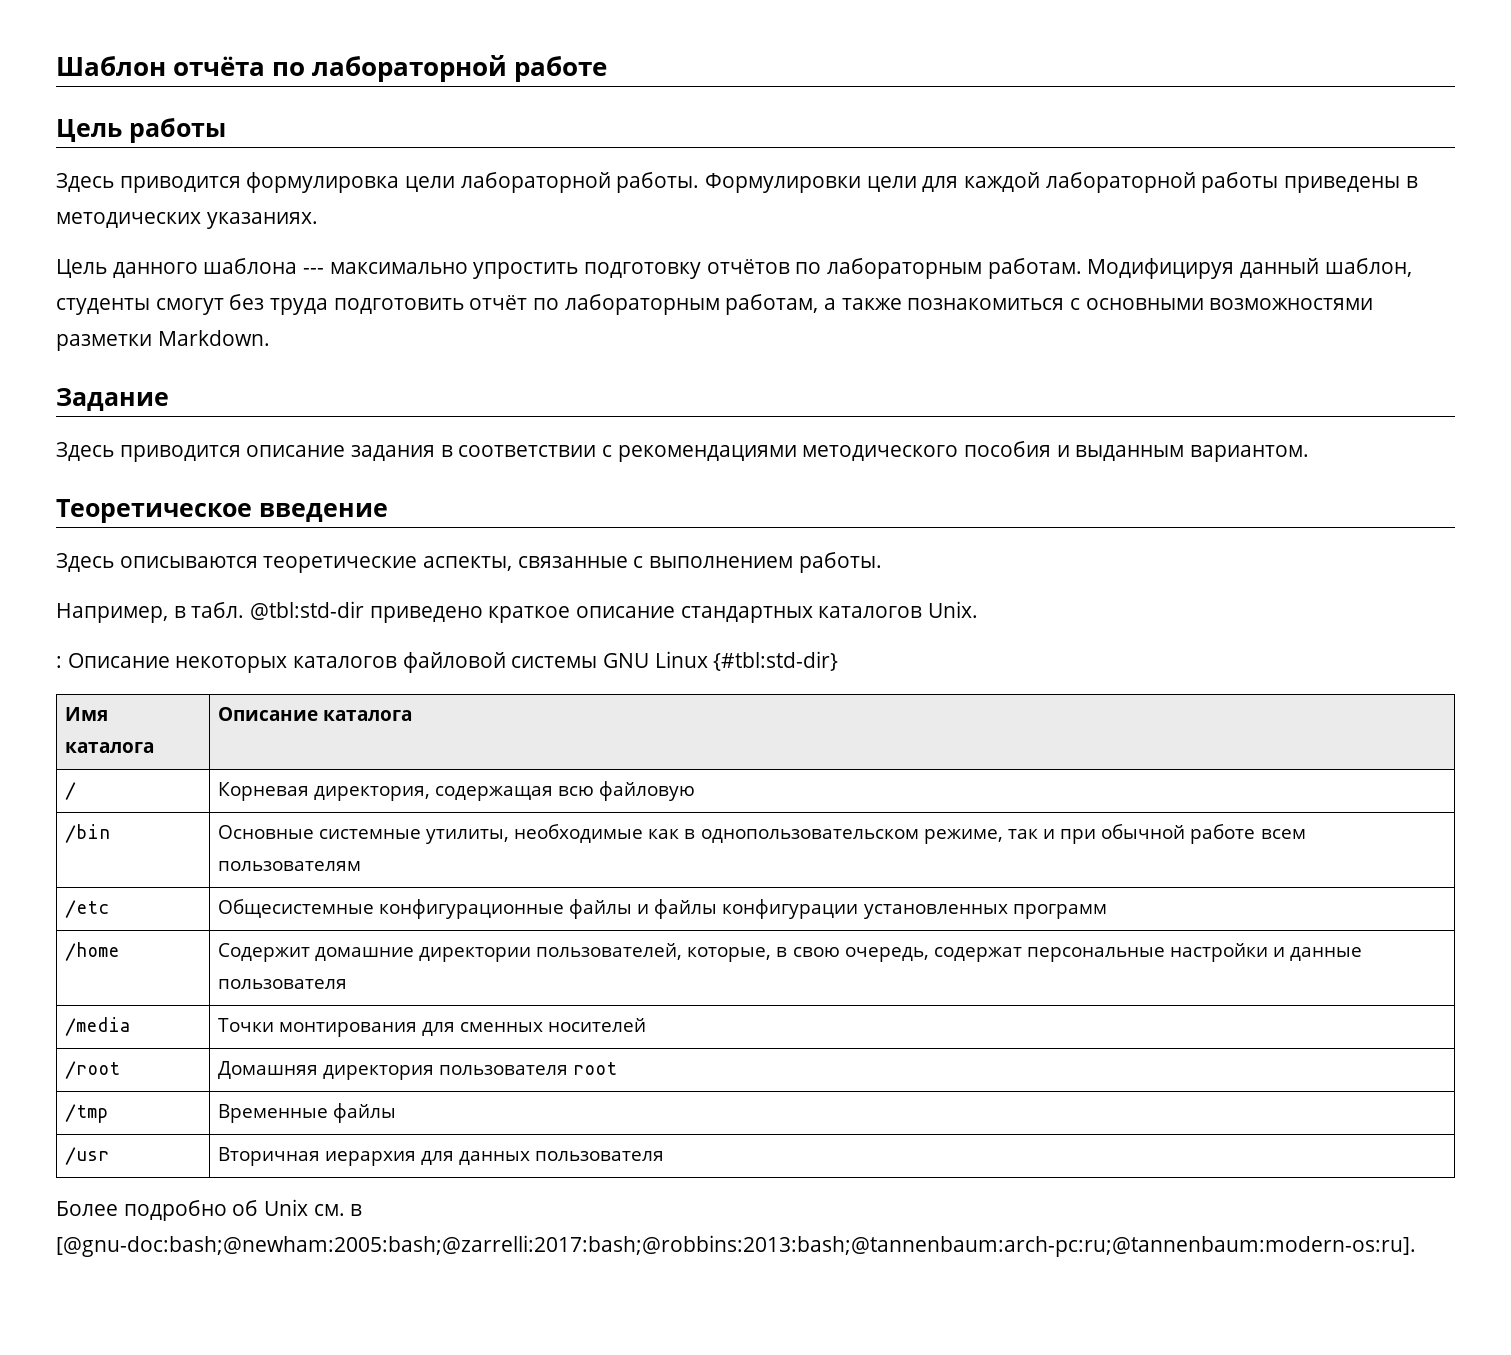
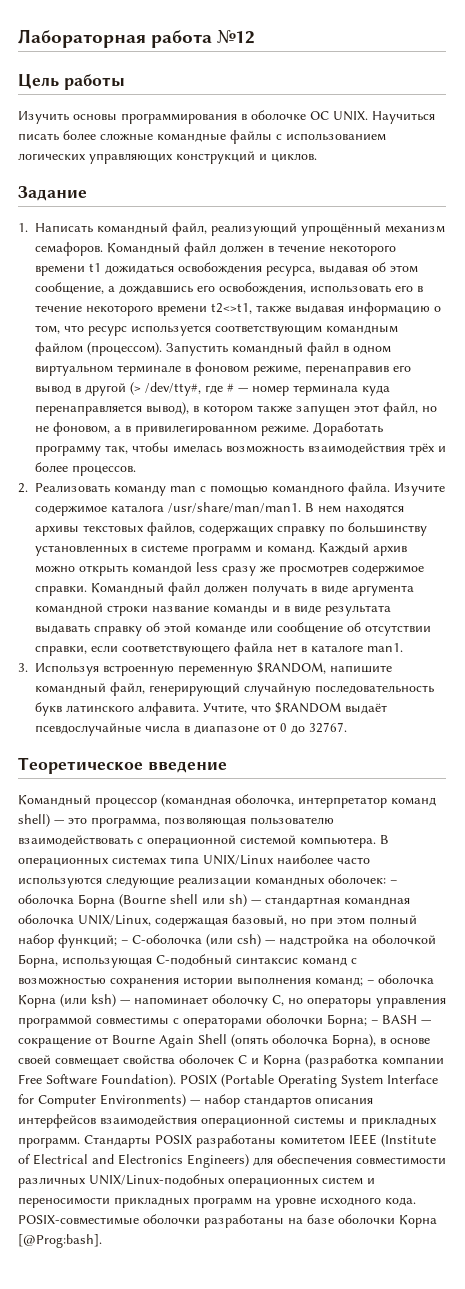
- Шаблон отчёта по лабораторной работе
+ Лабораторная работа №12
  Цель работы
- Здесь приводится формулировка цели лабораторной работы. Формулировки цели для каждой лабораторной работы приведены в методических указаниях.
- Цель данного шаблона --- максимально упростить подготовку отчётов по лабораторным работам. Модифицируя данный шаблон, студенты смогут без труда подготовить отчёт по лабораторным работам, а также познакомиться с основными возможностями разметки Markdown.
+ Изучить основы программирования в оболочке ОС UNIX. Научиться писать более сложные командные файлы с использованием логических управляющих конструкций и циклов.
  Задание
- Здесь приводится описание задания в соответствии с рекомендациями методического пособия и выданным вариантом.
+ 1. Написать командный файл, реализующий упрощённый механизм семафоров. Командный файл должен в течение некоторого времени t1 дожидаться освобождения ресурса, выдавая об этом сообщение, а дождавшись его освобождения, использовать его в течение некоторого времени t2<>t1, также выдавая информацию о том, что ресурс используется соответствующим командным файлом (процессом). Запустить командный файл в одном виртуальном терминале в фоновом режиме, перенаправив его вывод в другой (> /dev/tty#, где # — номер терминала куда перенаправляется вывод), в котором также запущен этот файл, но не фоновом, а в привилегированном режиме. Доработать программу так, чтобы имелась возможность взаимодействия трёх и более процессов.
+ 2. Реализовать команду man с помощью командного файла. Изучите содержимое каталога /usr/share/man/man1. В нем находятся архивы текстовых файлов, содержащих справку по большинству установленных в системе программ и команд. Каждый архив можно открыть командой less сразу же просмотрев содержимое справки. Командный файл должен получать в виде аргумента командной строки название команды и в виде результата выдавать справку об этой команде или сообщение об отсутствии справки, если соответствующего файла нет в каталоге man1.
+ 3. Используя встроенную переменную $RANDOM, напишите командный файл, генерирующий случайную последовательность букв латинского алфавита. Учтите, что $RANDOM выдаёт псевдослучайные числа в диапазоне от 0 до 32767.
  Теоретическое введение
- Здесь описываются теоретические аспекты, связанные с выполнением работы.
- Например, в табл. @tbl:std-dir приведено краткое описание стандартных каталогов Unix.
- : Описание некоторых каталогов файловой системы GNU Linux {#tbl:std-dir}
- Имя каталога | Описание каталога
- / | Корневая директория, содержащая всю файловую
- /bin | Основные системные утилиты, необходимые как в однопользовательском режиме, так и при обычной работе всем пользователям
- /etc | Общесистемные конфигурационные файлы и файлы конфигурации установленных программ
- /home | Содержит домашние директории пользователей, которые, в свою очередь, содержат персональные настройки и данные пользователя
- /media | Точки монтирования для сменных носителей
- /root | Домашняя директория пользователя root
- /tmp | Временные файлы
- /usr | Вторичная иерархия для данных пользователя
- Более подробно об Unix см. в [@gnu-doc:bash;@newham:2005:bash;@zarrelli:2017:bash;@robbins:2013:bash;@tannenbaum:arch-pc:ru;@tannenbaum:modern-os:ru].
+ Командный процессор (командная оболочка, интерпретатор команд shell) — это программа, позволяющая пользователю взаимодействовать с операционной системой компьютера. В операционных системах типа UNIX/Linux наиболее часто используются следующие реализации командных оболочек: – оболочка Борна (Bourne shell или sh) — стандартная командная оболочка UNIX/Linux, содержащая базовый, но при этом полный набор функций; – С-оболочка (или csh) — надстройка на оболочкой Борна, использующая С-подобный синтаксис команд с возможностью сохранения истории выполнения команд; – оболочка Корна (или ksh) — напоминает оболочку С, но операторы управления программой совместимы с операторами оболочки Борна; – BASH — сокращение от Bourne Again Shell (опять оболочка Борна), в основе своей совмещает свойства оболочек С и Корна (разработка компании Free Software Foundation). POSIX (Portable Operating System Interface for Computer Environments) — набор стандартов описания интерфейсов взаимодействия операционной системы и прикладных программ. Стандарты POSIX разработаны комитетом IEEE (Institute of Electrical and Electronics Engineers) для обеспечения совместимости различных UNIX/Linux-подобных операционных систем и переносимости прикладных программ на уровне исходного кода. POSIX-совместимые оболочки разработаны на базе оболочки Корна [@Prog:bash].

